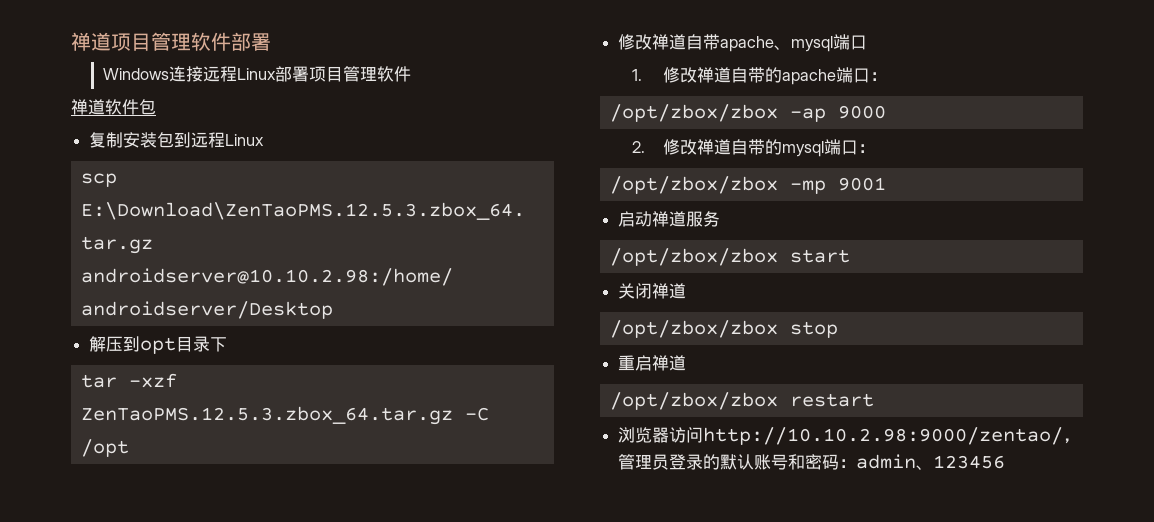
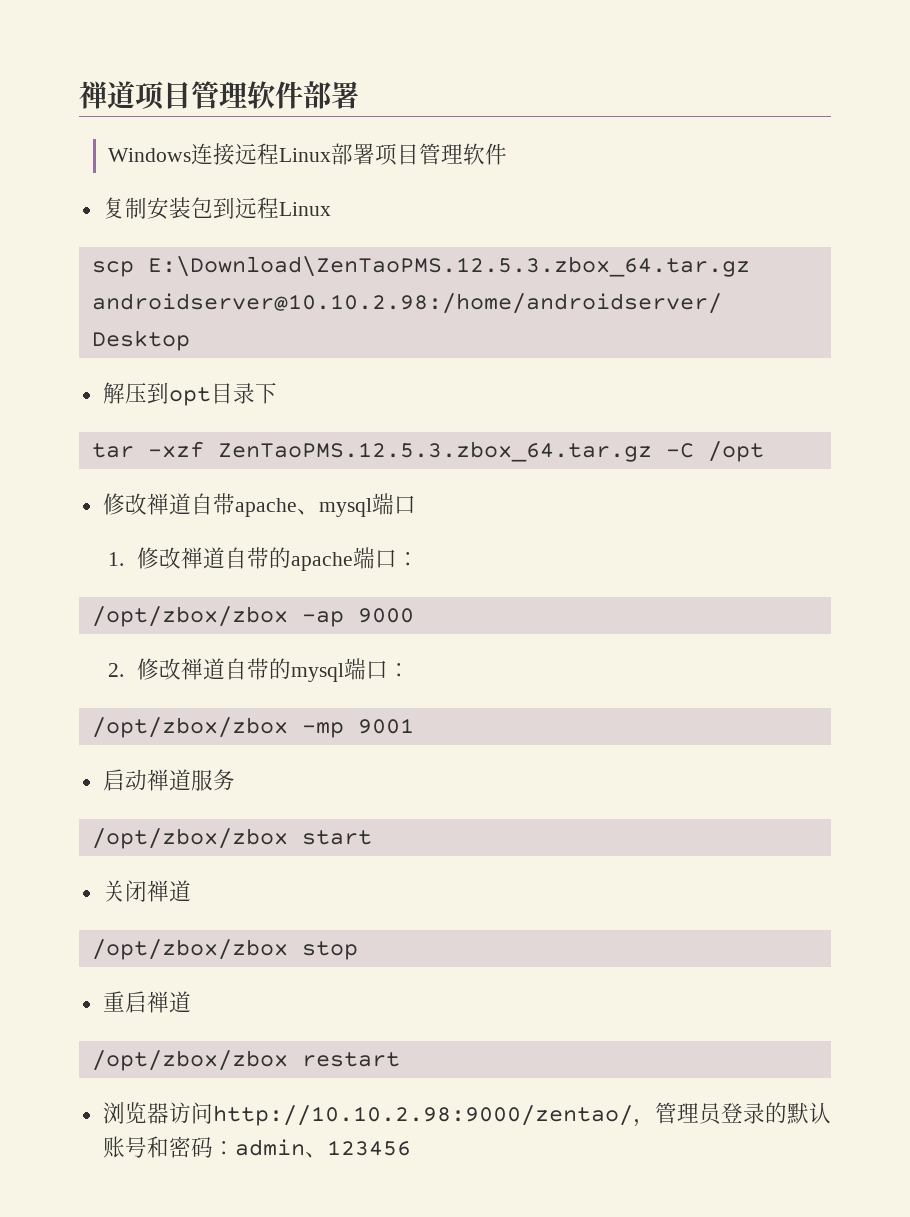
- 禅道软件包

